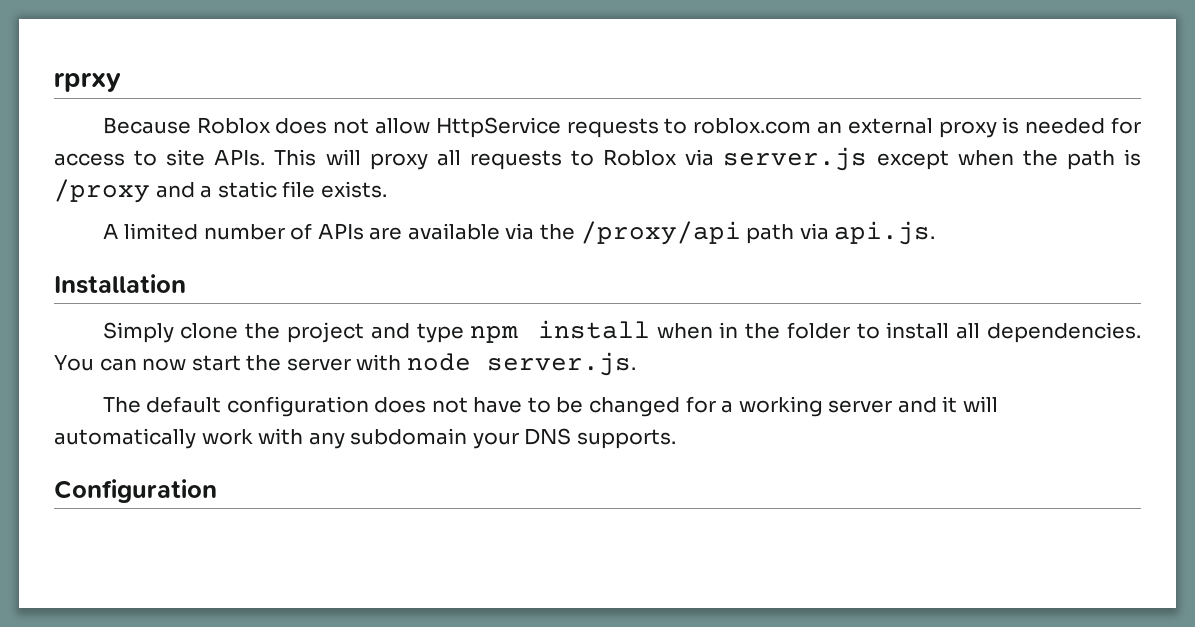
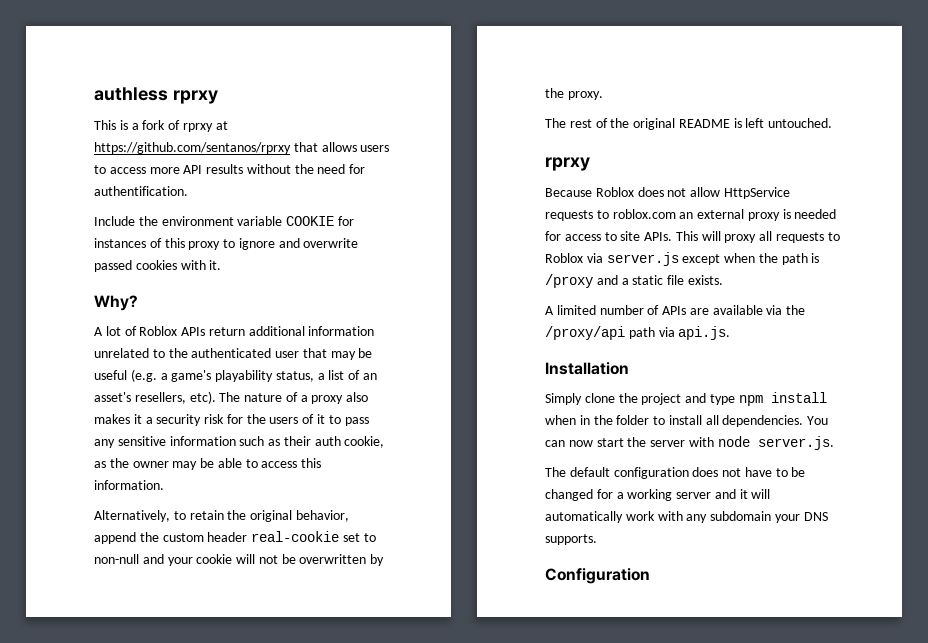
+ authless rprxy
+ This is a fork of rprxy at https://github.com/sentanos/rprxy that allows users to access more API results without the need for authentification.
+ Include the environment variable COOKIE for instances of this proxy to ignore and overwrite passed cookies with it.
+ Why?
+ A lot of Roblox APIs return additional information unrelated to the authenticated user that may be useful (e.g. a game's playability status, a list of an asset's resellers, etc). The nature of a proxy also makes it a security risk for the users of it to pass any sensitive information such as their auth cookie, as the owner may be able to access this information.
+ Alternatively, to retain the original behavior, append the custom header real-cookie set to non-null and your cookie will not be overwritten by the proxy.
+ The rest of the original README is left untouched.

